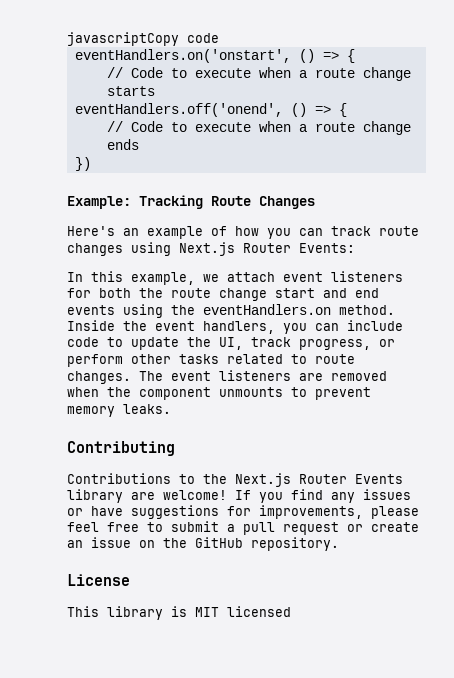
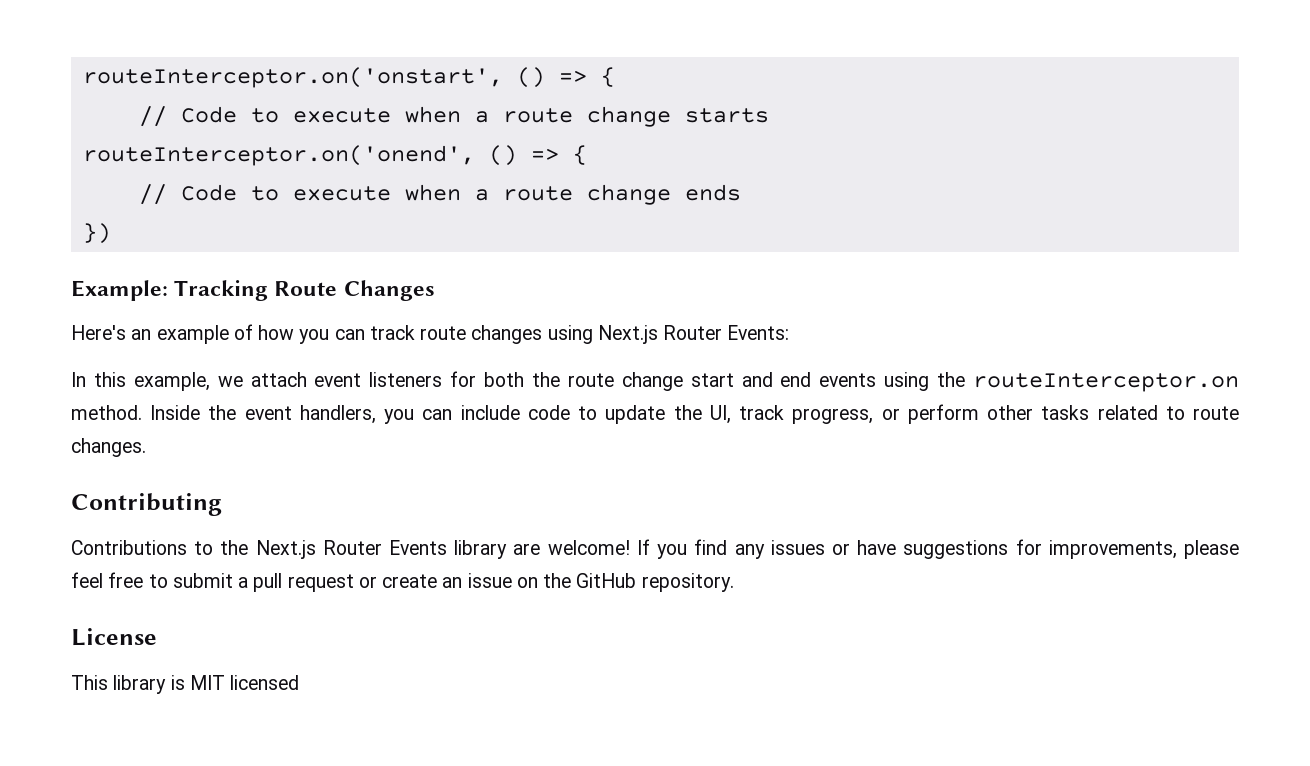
- javascriptCopy code
- eventHandlers.on('onstart', () => {
+ routeInterceptor.on('onstart', () => {
- eventHandlers.off('onend', () => {
+ routeInterceptor.on('onend', () => {
- In this example, we attach event listeners for both the route change start and end events using the eventHandlers.on method.
+ In this example, we attach event listeners for both the route change start and end events using the routeInterceptor.on method.
- The event listeners are removed when the component unmounts to prevent memory leaks.

